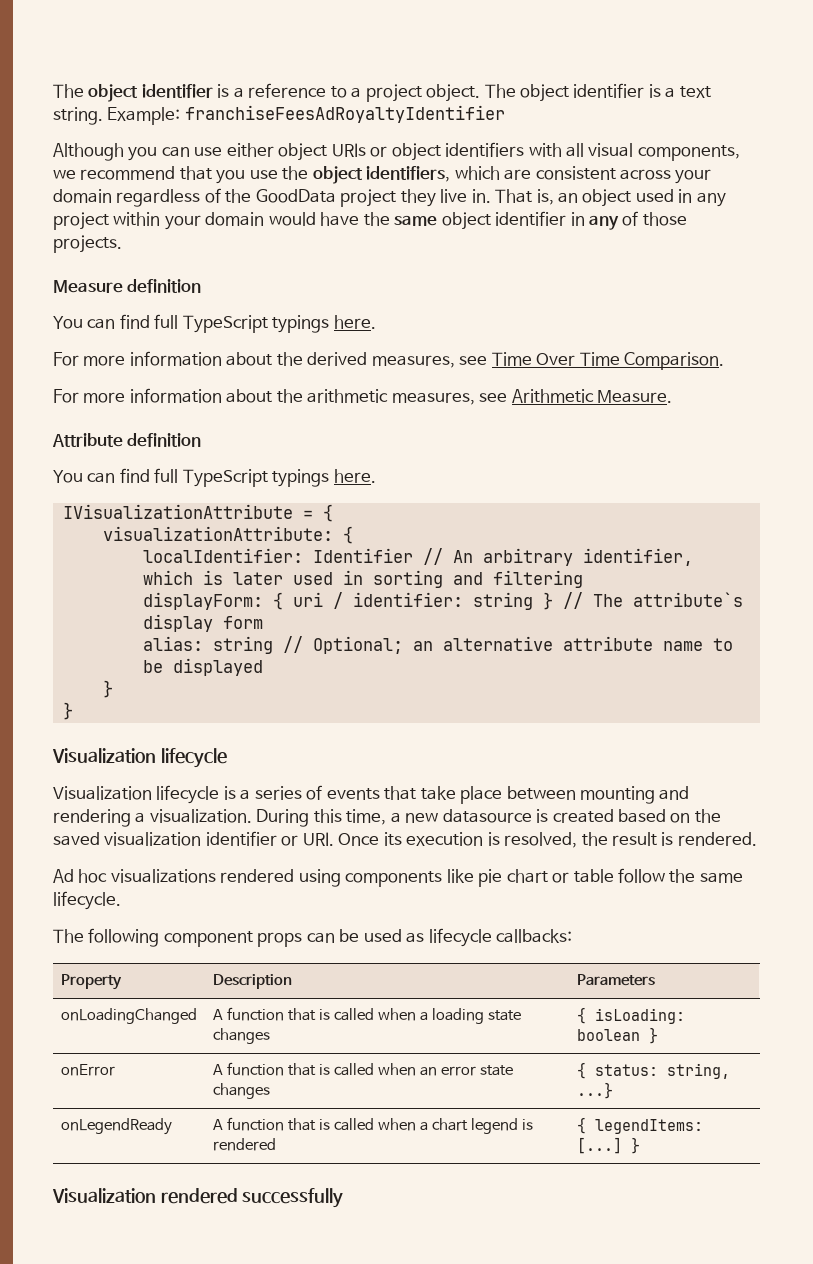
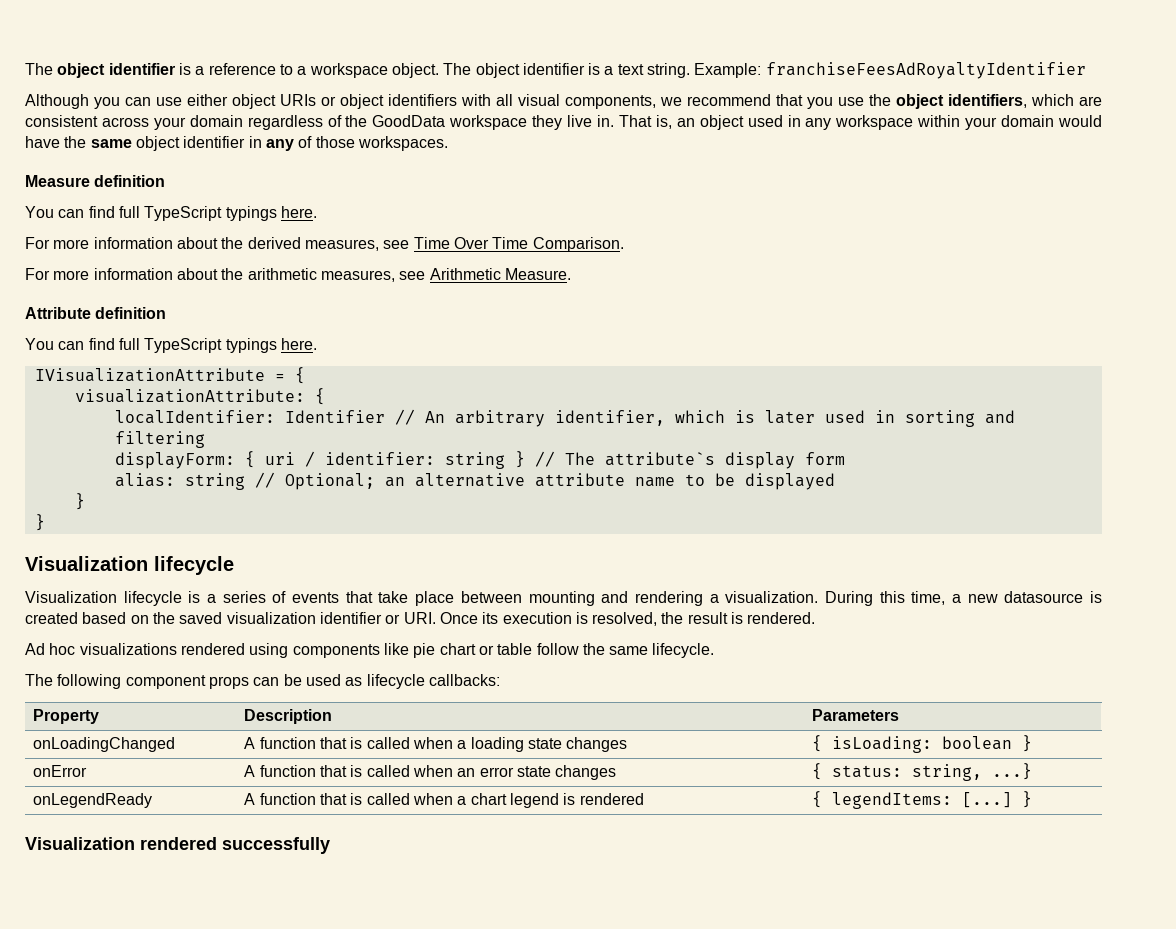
- The object identifier is a reference to a project object.
+ The object identifier is a reference to a workspace object.
- Although you can use either object URIs or object identifiers with all visual components, we recommend that you use the object identifiers, which are consistent across your domain regardless of the GoodData project they live in.
+ Although you can use either object URIs or object identifiers with all visual components, we recommend that you use the object identifiers, which are consistent across your domain regardless of the GoodData workspace they live in.
- That is, an object used in any project within your domain would have the same object identifier in any of those projects.
+ That is, an object used in any workspace within your domain would have the same object identifier in any of those workspaces.

